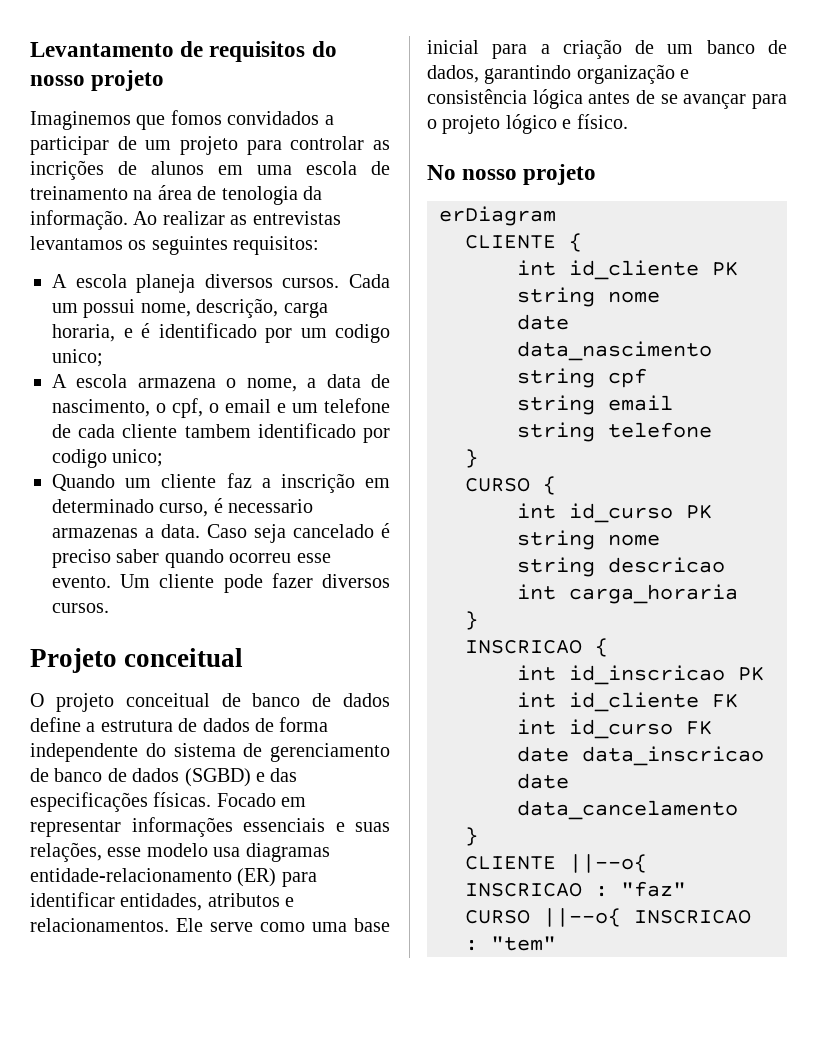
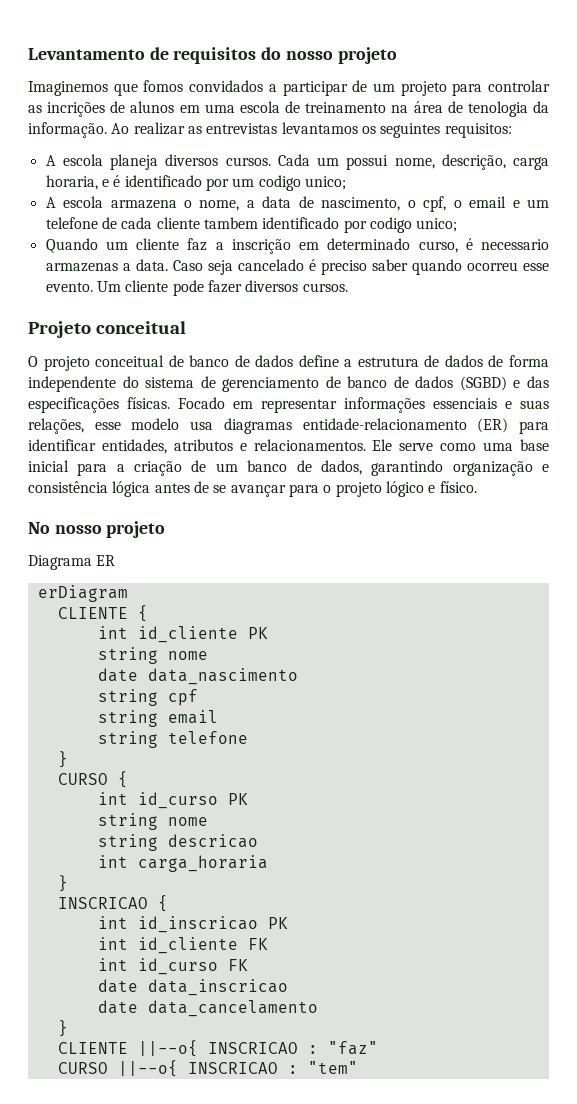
+ Diagrama ER

